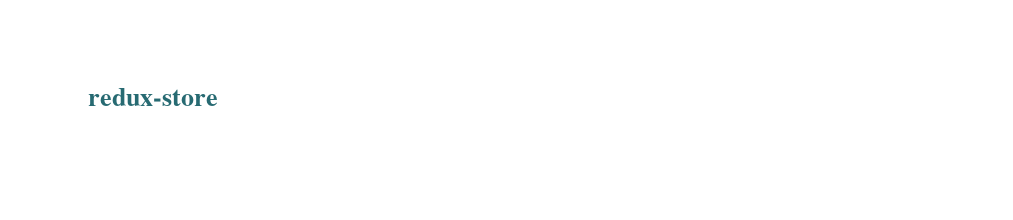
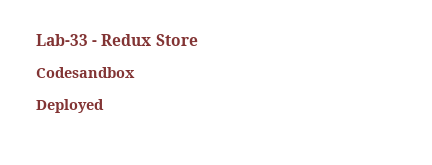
- redux-store
+ Lab-33 - Redux Store
+ Codesandbox
+ Deployed

